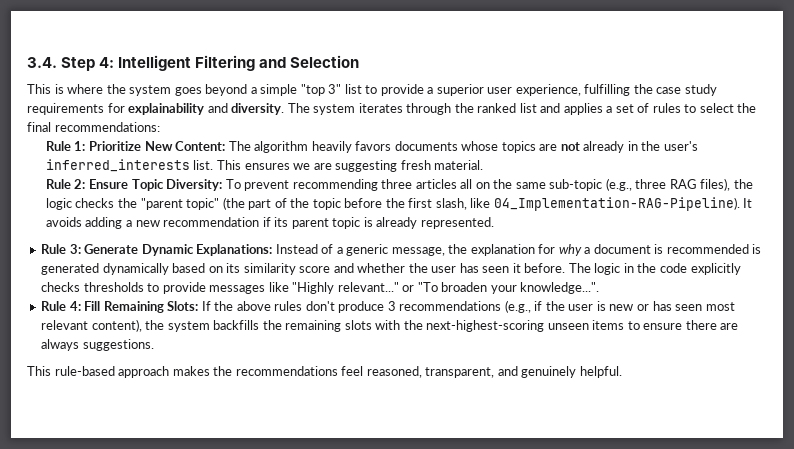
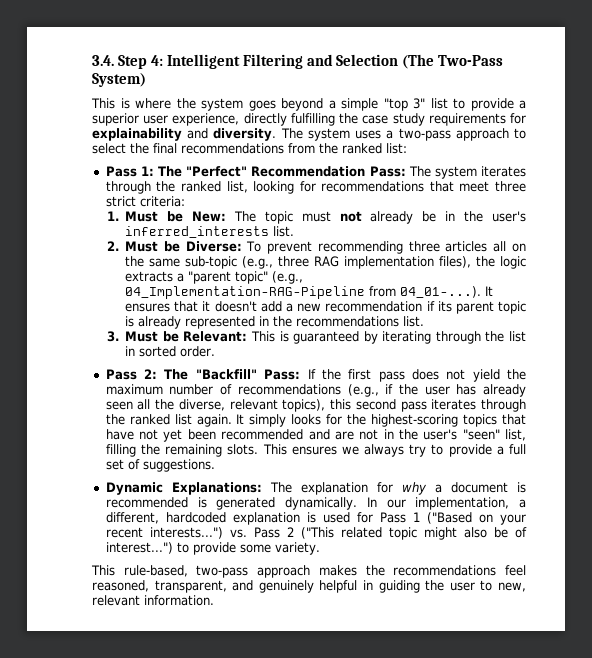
- 3.4. Step 4: Intelligent Filtering and Selection
+ 3.4. Step 4: Intelligent Filtering and Selection (The Two-Pass System)
- This is where the system goes beyond a simple "top 3" list to provide a superior user experience, fulfilling the case study requirements for explainability and diversity.
+ This is where the system goes beyond a simple "top 3" list to provide a superior user experience, directly fulfilling the case study requirements for explainability and diversity.
- The system iterates through the ranked list and applies a set of rules to select the final recommendations:
- Rule 1: Prioritize New Content: The algorithm heavily favors documents whose topics are not already in the user's inferred_interests list. This ensures we are suggesting fresh material.
- Rule 2: Ensure Topic Diversity: To prevent recommending three articles all on the same sub-topic (e.g., three RAG files), the logic checks the "parent topic" (the part of the topic before the first slash, like 04_Implementation-RAG-Pipeline). It avoids adding a new recommendation if its parent topic is already represented.
- Rule 3: Generate Dynamic Explanations: Instead of a generic message, the explanation for why a document is recommended is generated dynamically based on its similarity score and whether the user has seen it before. The logic in the code explicitly checks thresholds to provide messages like "Highly relevant..." or "To broaden your knowledge...".
- Rule 4: Fill Remaining Slots: If the above rules don't produce 3 recommendations (e.g., if the user is new or has seen most relevant content), the system backfills the remaining slots with the next-highest-scoring unseen items to ensure there are always suggestions.
- This rule-based approach makes the recommendations feel reasoned, transparent, and genuinely helpful.
+ The system uses a two-pass approach to select the final recommendations from the ranked list:
+ Pass 1: The "Perfect" Recommendation Pass: The system iterates through the ranked list, looking for recommendations that meet three strict criteria:
+ 1. Must be New: The topic must not already be in the user's inferred_interests list.
+ 2. Must be Diverse: To prevent recommending three articles all on the same sub-topic (e.g., three RAG implementation files), the logic extracts a "parent topic" (e.g., 04_Implementation-RAG-Pipeline from 04_01-...). It ensures that it doesn't add a new recommendation if its parent topic is already represented in the recommendations list.
+ 3. Must be Relevant: This is guaranteed by iterating through the list in sorted order.
+ Pass 2: The "Backfill" Pass: If the first pass does not yield the maximum number of recommendations (e.g., if the user has already seen all the diverse, relevant topics), this second pass iterates through the ranked list again. It simply looks for the highest-scoring topics that have not yet been recommended and are not in the user's "seen" list, filling the remaining slots. This ensures we always try to provide a full set of suggestions.
+ Dynamic Explanations: The explanation for why a document is recommended is generated dynamically. In our implementation, a different, hardcoded explanation is used for Pass 1 ("Based on your recent interests...") vs. Pass 2 ("This related topic might also be of interest...") to provide some variety.
+ This rule-based, two-pass approach makes the recommendations feel reasoned, transparent, and genuinely helpful in guiding the user to new, relevant information.

